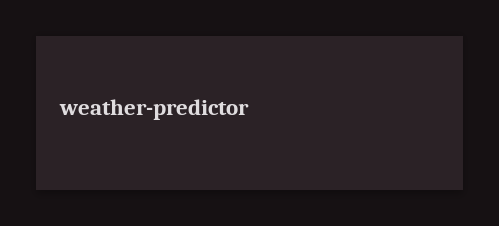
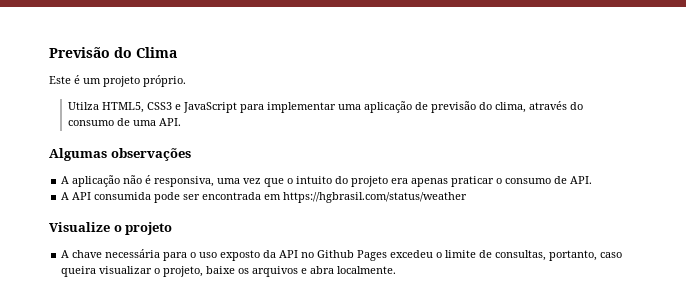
- weather-predictor
+ Previsão do Clima
+ Este é um projeto próprio.
+ Utilza HTML5, CSS3 e JavaScript para implementar uma aplicação de previsão do clima, através do consumo de uma API.
+ Algumas observações
+ A aplicação não é responsiva, uma vez que o intuito do projeto era apenas praticar o consumo de API.
+ A API consumida pode ser encontrada em https://hgbrasil.com/status/weather
+ Visualize o projeto
+ A chave necessária para o uso exposto da API no Github Pages excedeu o limite de consultas, portanto, caso queira visualizar o projeto, baixe os arquivos e abra localmente.

